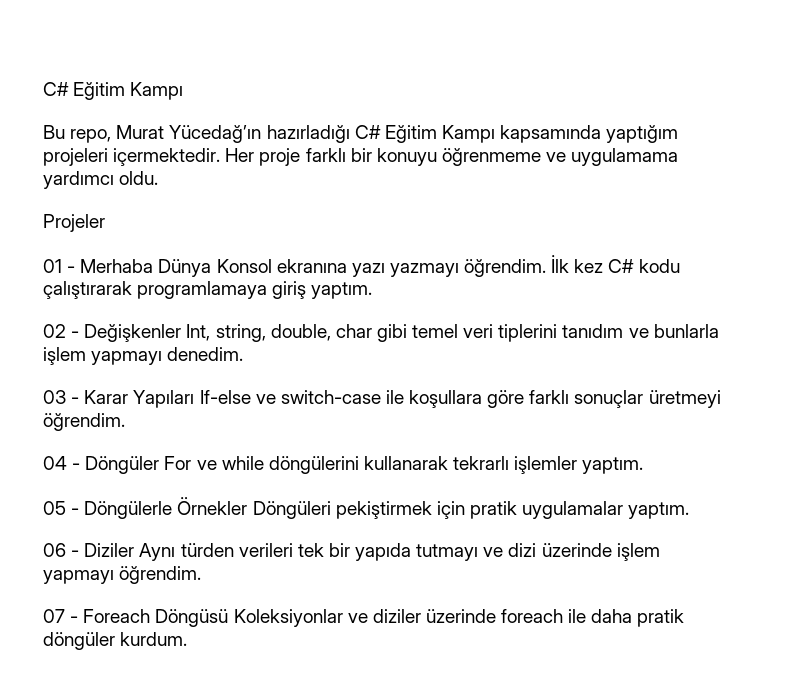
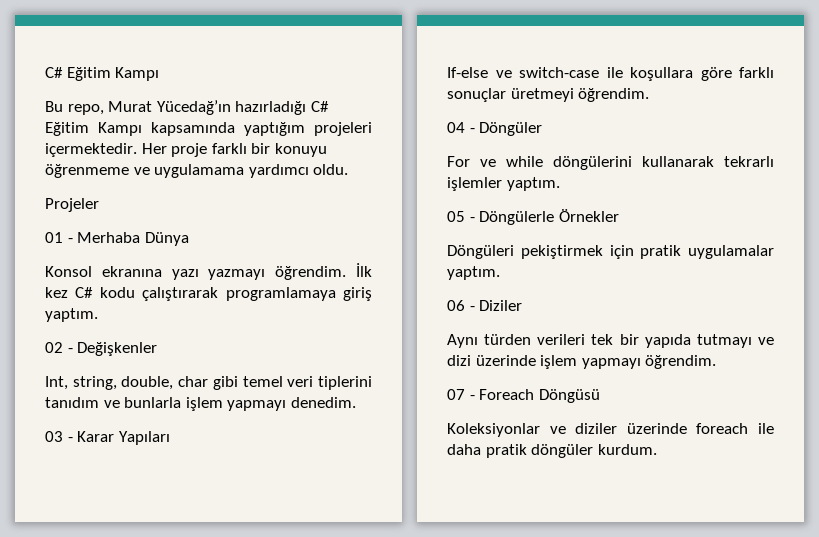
- 01 - Merhaba Dünya Konsol ekranına yazı yazmayı öğrendim.
+ 01 - Merhaba Dünya
+ Konsol ekranına yazı yazmayı öğrendim.
- 02 - Değişkenler Int, string, double, char gibi temel veri tiplerini tanıdım ve bunlarla işlem yapmayı denedim.
+ 02 - Değişkenler
+ Int, string, double, char gibi temel veri tiplerini tanıdım ve bunlarla işlem yapmayı denedim.
- 03 - Karar Yapıları If-else ve switch-case ile koşullara göre farklı sonuçlar üretmeyi öğrendim.
+ 03 - Karar Yapıları
+ If-else ve switch-case ile koşullara göre farklı sonuçlar üretmeyi öğrendim.
- 04 - Döngüler For ve while döngülerini kullanarak tekrarlı işlemler yaptım.
+ 04 - Döngüler
+ For ve while döngülerini kullanarak tekrarlı işlemler yaptım.
- 05 - Döngülerle Örnekler Döngüleri pekiştirmek için pratik uygulamalar yaptım.
+ 05 - Döngülerle Örnekler
+ Döngüleri pekiştirmek için pratik uygulamalar yaptım.
- 06 - Diziler Aynı türden verileri tek bir yapıda tutmayı ve dizi üzerinde işlem yapmayı öğrendim.
+ 06 - Diziler
+ Aynı türden verileri tek bir yapıda tutmayı ve dizi üzerinde işlem yapmayı öğrendim.
- 07 - Foreach Döngüsü Koleksiyonlar ve diziler üzerinde foreach ile daha pratik döngüler kurdum.
+ 07 - Foreach Döngüsü
+ Koleksiyonlar ve diziler üzerinde foreach ile daha pratik döngüler kurdum.

